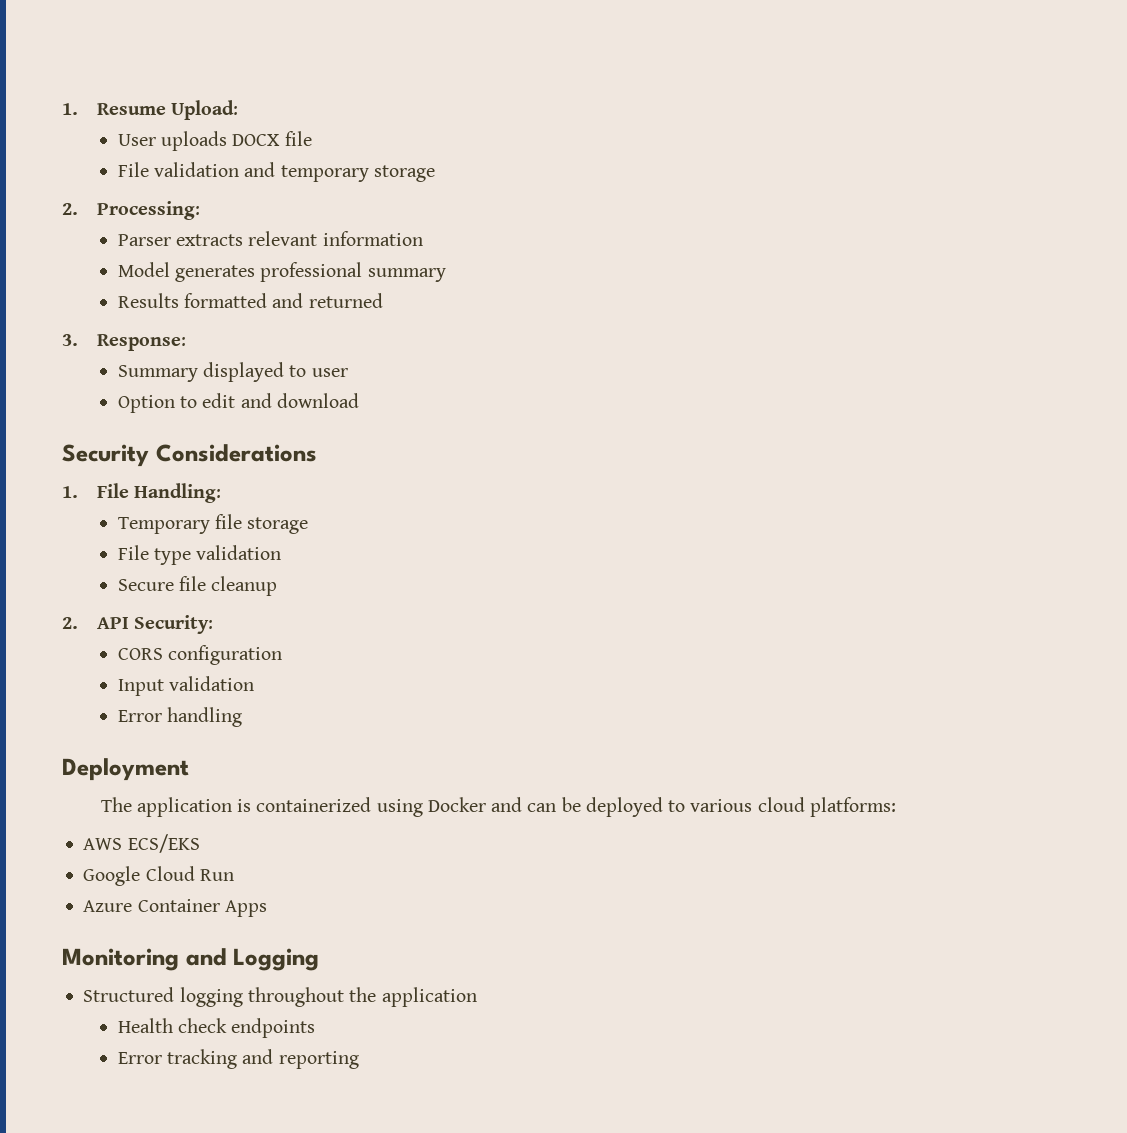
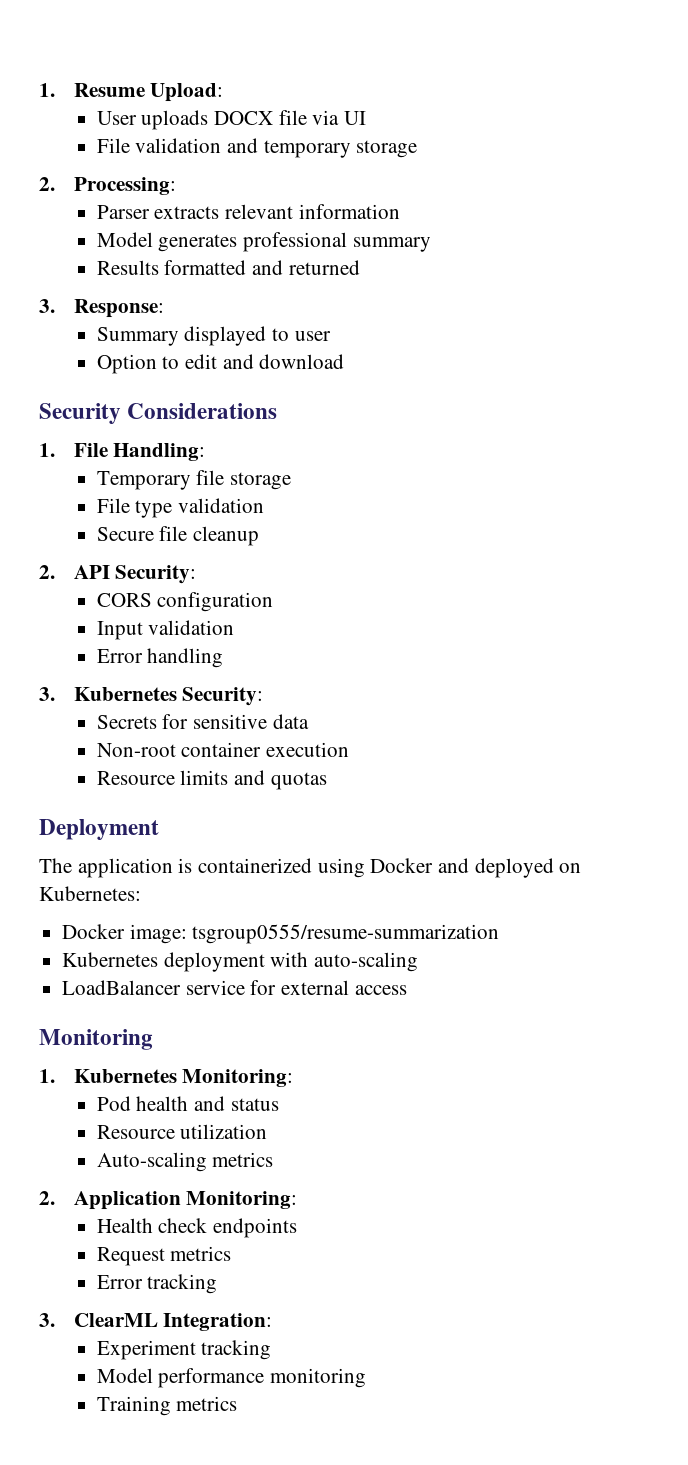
- User uploads DOCX file
+ User uploads DOCX file via UI
+ 3. Kubernetes Security:
+ Secrets for sensitive data
+ Non-root container execution
+ Resource limits and quotas
- The application is containerized using Docker and can be deployed to various cloud platforms:
- AWS ECS/EKS
- Google Cloud Run
- Azure Container Apps
- Monitoring and Logging
- Structured logging throughout the application
+ The application is containerized using Docker and deployed on Kubernetes:
+ Docker image: tsgroup0555/resume-summarization
+ Kubernetes deployment with auto-scaling
+ LoadBalancer service for external access
+ Monitoring
+ 1. Kubernetes Monitoring:
+ Pod health and status
+ Resource utilization
+ Auto-scaling metrics
+ 2. Application Monitoring:
+ Request metrics
- Error tracking and reporting
+ Error tracking
+ 3. ClearML Integration:
+ Experiment tracking
+ Model performance monitoring
+ Training metrics

